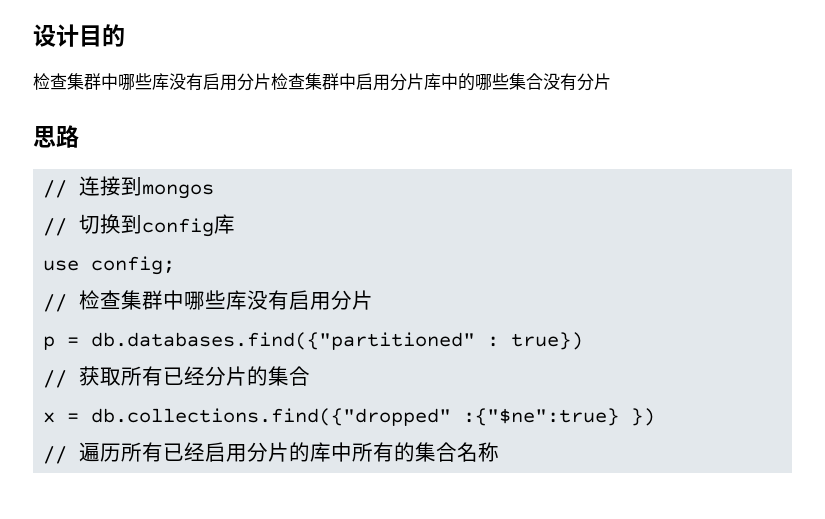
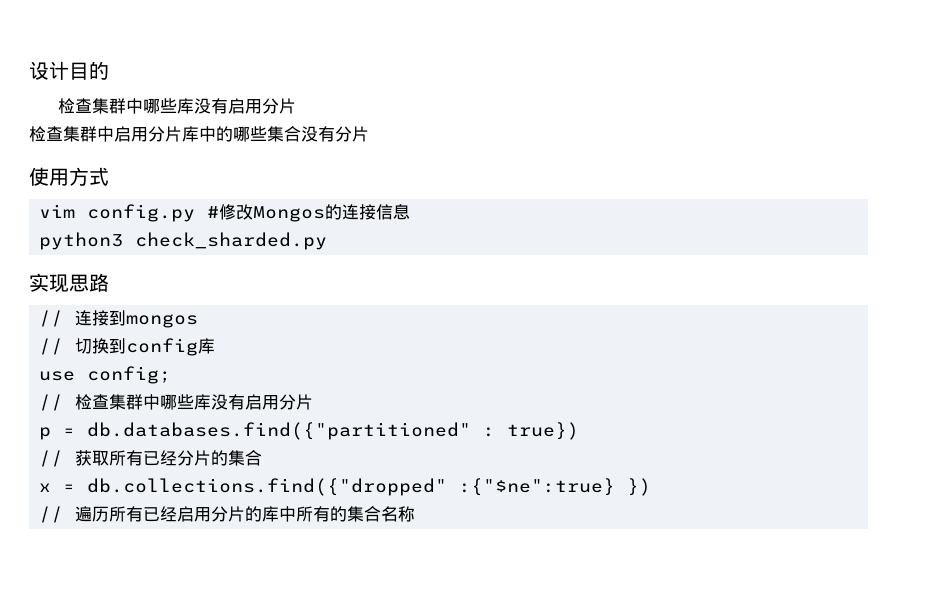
  设计目的
- 检查集群中哪些库没有启用分片检查集群中启用分片库中的哪些集合没有分片
+ 检查集群中哪些库没有启用分片
+ 检查集群中启用分片库中的哪些集合没有分片
- 思路
+ 使用方式
+ vim config.py #修改Mongos的连接信息
+ python3 check_sharded.py
+ 实现思路

